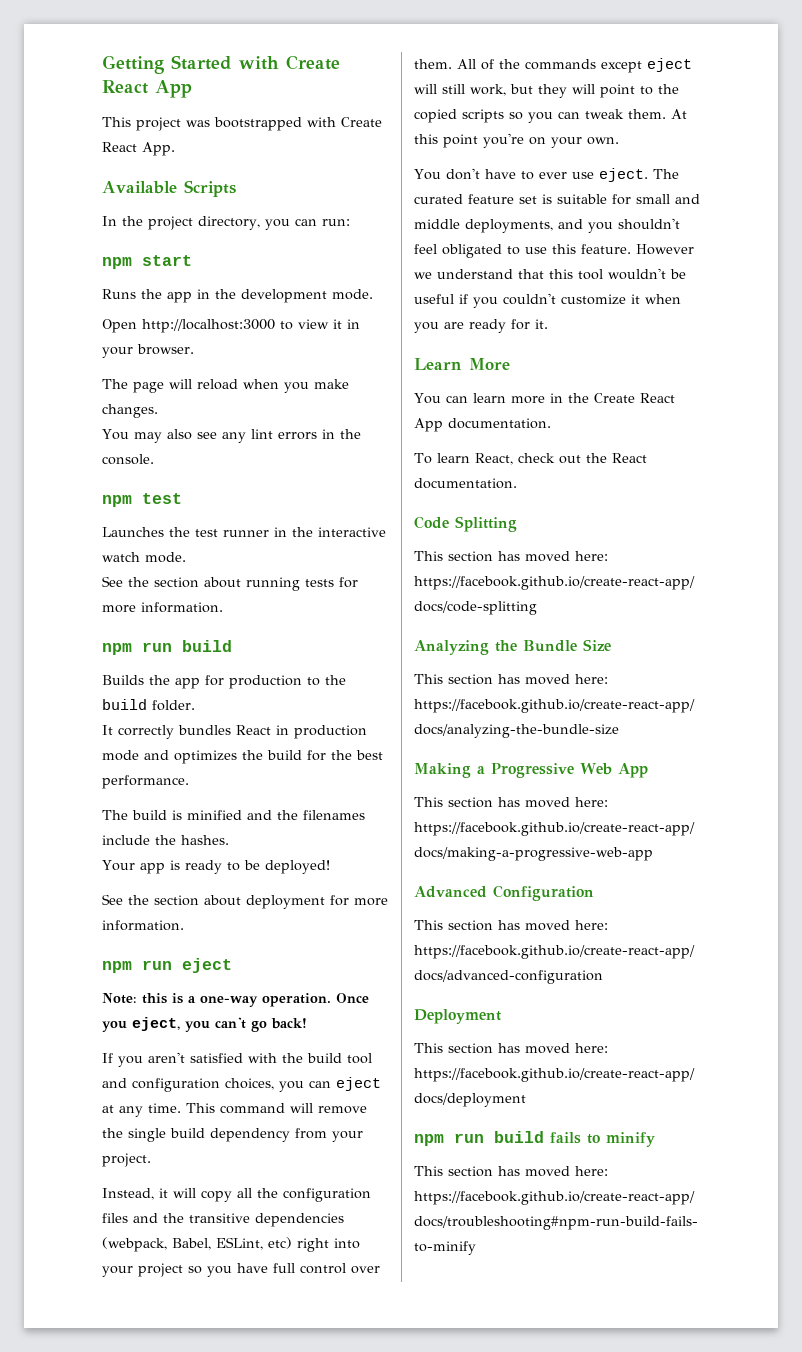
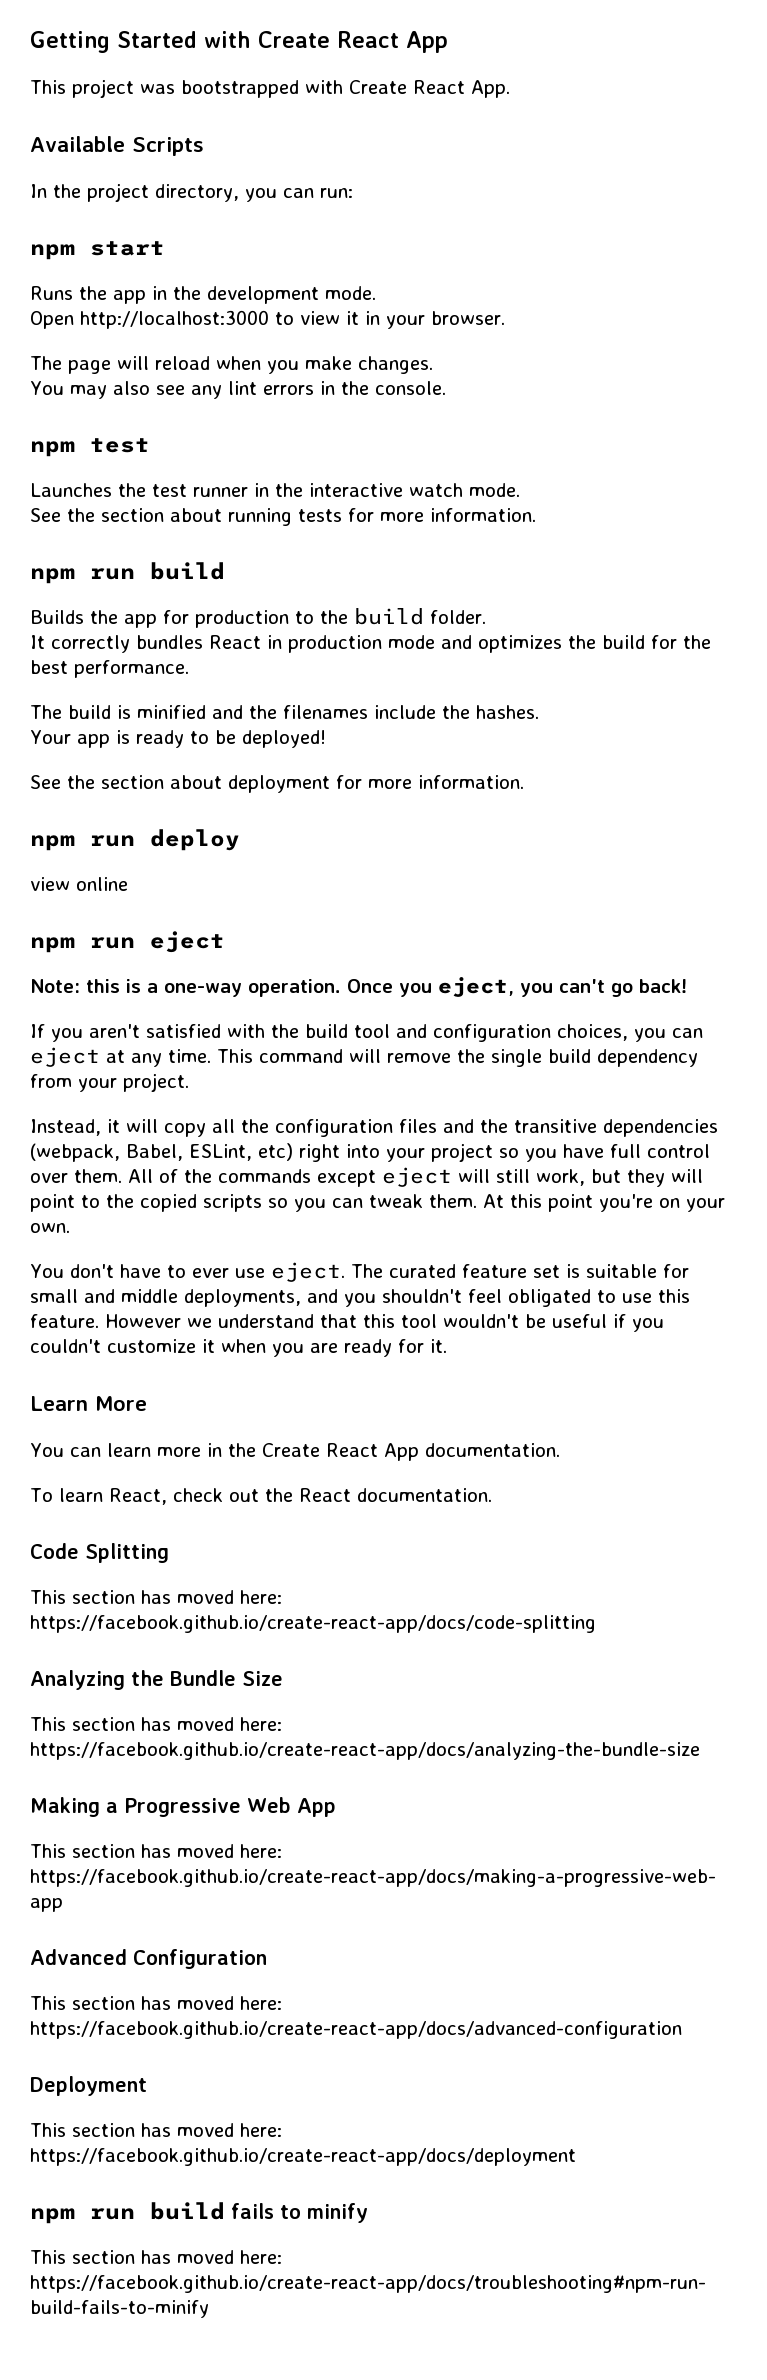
+ npm run deploy
+ view online

